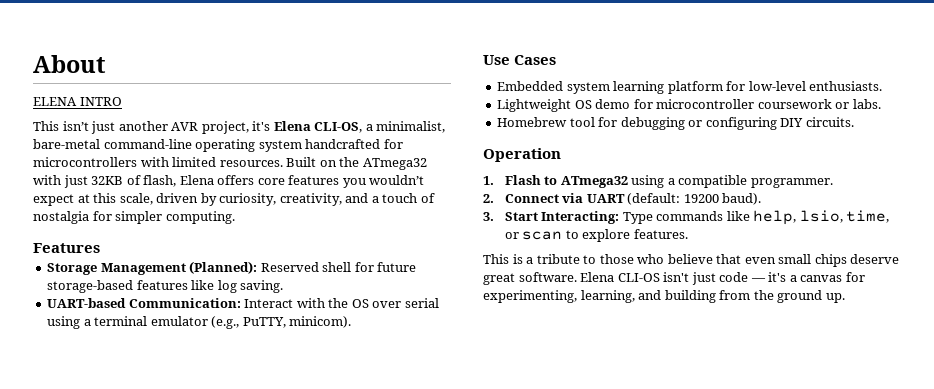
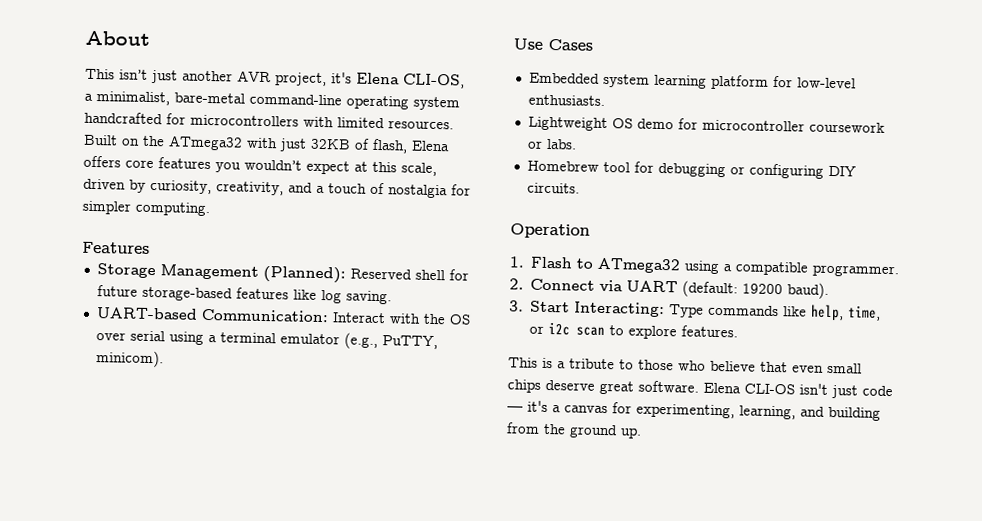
- ELENA INTRO
- 3. Start Interacting: Type commands like help, lsio, time, or scan to explore features.
+ 3. Start Interacting: Type commands like help, time, or i2c scan to explore features.

